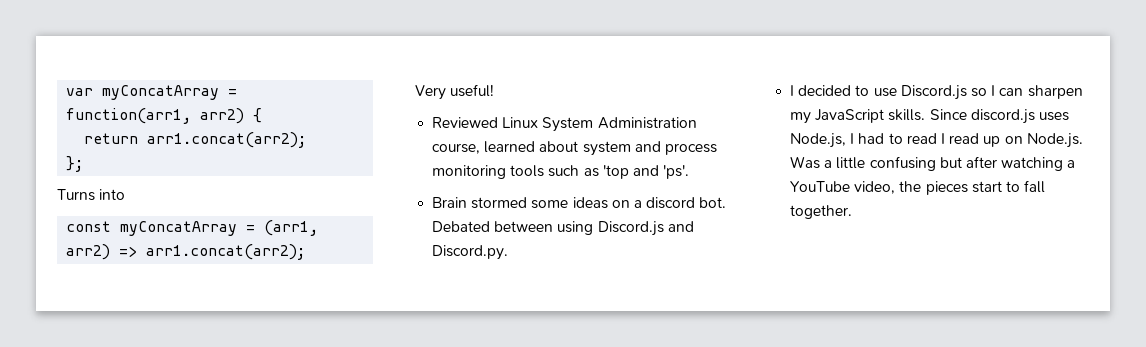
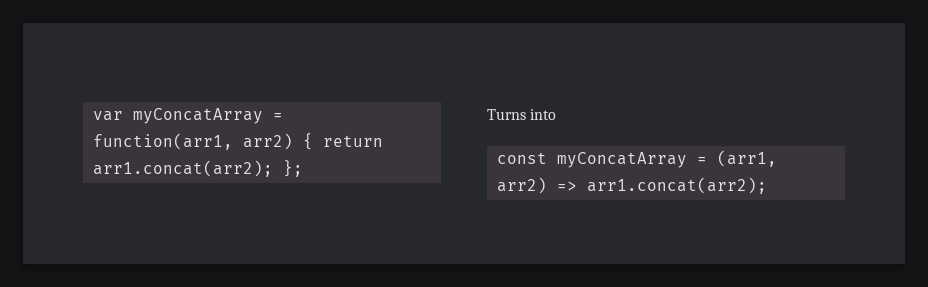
- var myConcatArray = function(arr1, arr2) {
- return arr1.concat(arr2);
- };
+ var myConcatArray = function(arr1, arr2) { return arr1.concat(arr2); };
- Very useful!
- Reviewed Linux System Administration course, learned about system and process monitoring tools such as 'top and 'ps'.
- Brain stormed some ideas on a discord bot. Debated between using Discord.js and Discord.py.
- I decided to use Discord.js so I can sharpen my JavaScript skills. Since discord.js uses Node.js, I had to read I read up on Node.js. Was a little confusing but after watching a YouTube video, the pieces start to fall together.

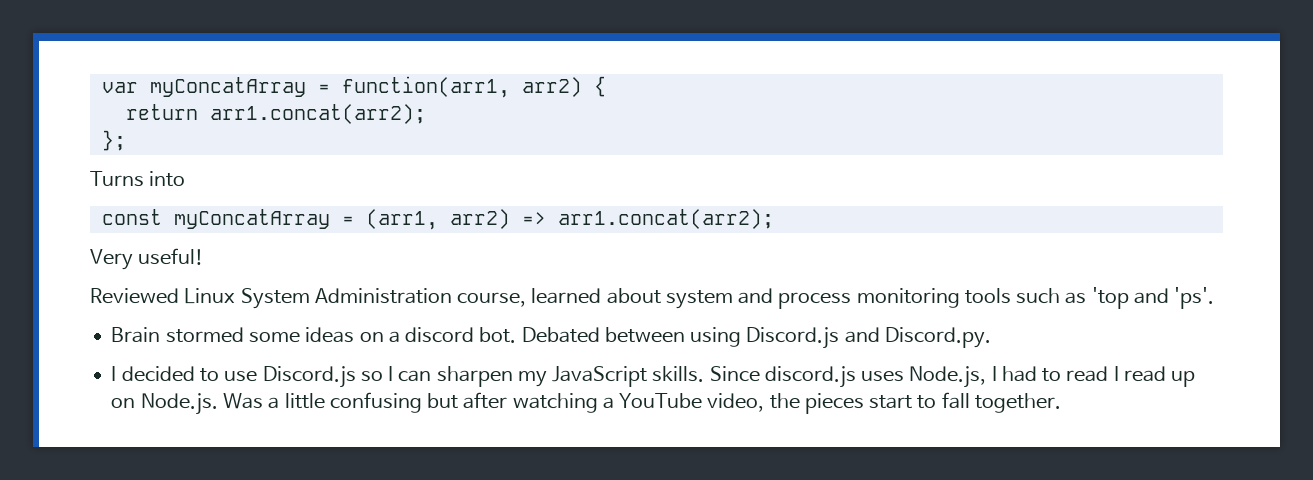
- var myConcatArray = function(arr1, arr2) { return arr1.concat(arr2); };
+ var myConcatArray = function(arr1, arr2) {
+ return arr1.concat(arr2);
+ };
+ Very useful!
+ Reviewed Linux System Administration course, learned about system and process monitoring tools such as 'top and 'ps'.
+ Brain stormed some ideas on a discord bot. Debated between using Discord.js and Discord.py.
+ I decided to use Discord.js so I can sharpen my JavaScript skills. Since discord.js uses Node.js, I had to read I read up on Node.js. Was a little confusing but after watching a YouTube video, the pieces start to fall together.

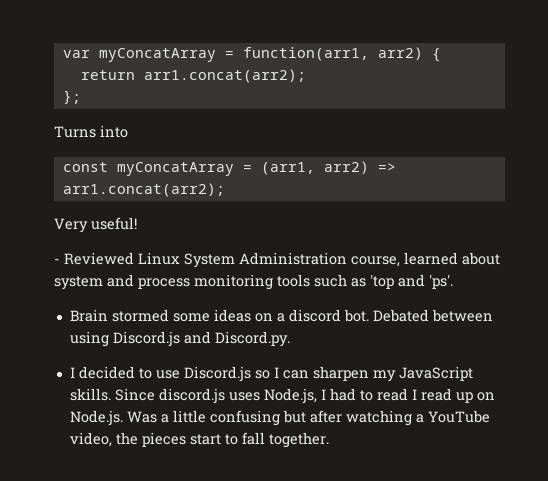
- Reviewed Linux System Administration course, learned about system and process monitoring tools such as 'top and 'ps'.
+ - Reviewed Linux System Administration course, learned about system and process monitoring tools such as 'top and 'ps'.

